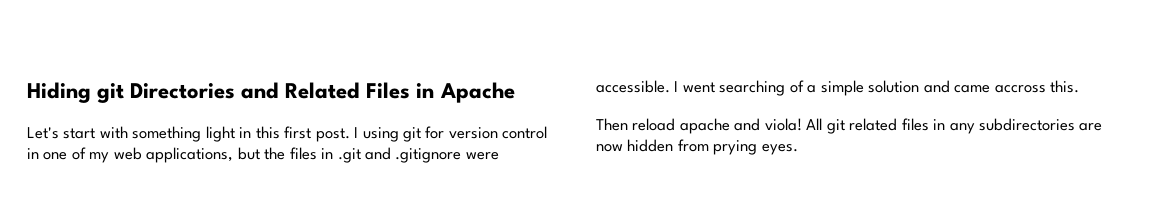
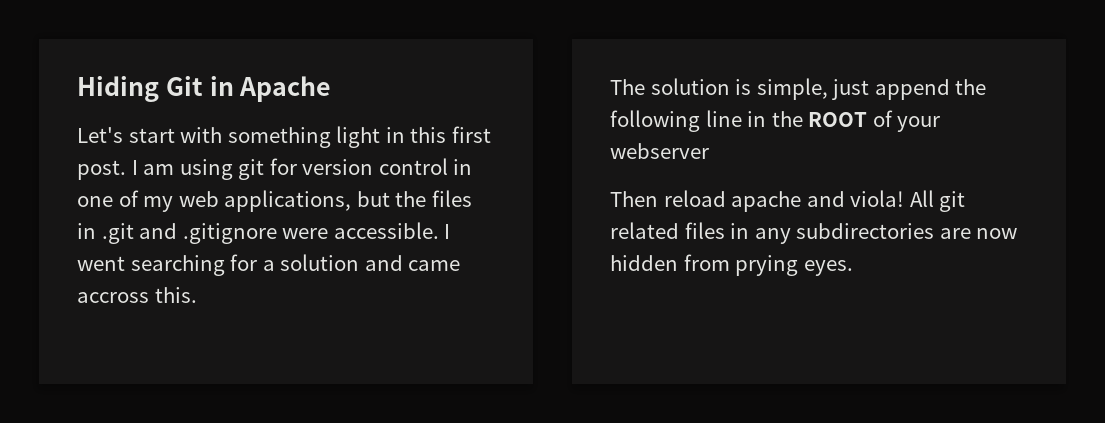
- Hiding git Directories and Related Files in Apache
+ Hiding Git in Apache
- I using git for version control in one of my web applications, but the files in .git and .gitignore were accessible.
+ I am using git for version control in one of my web applications, but the files in .git and .gitignore were accessible.
- I went searching of a simple solution and came accross this.
+ I went searching for a solution and came accross this.
+ The solution is simple, just append the following line in the ROOT of your webserver

